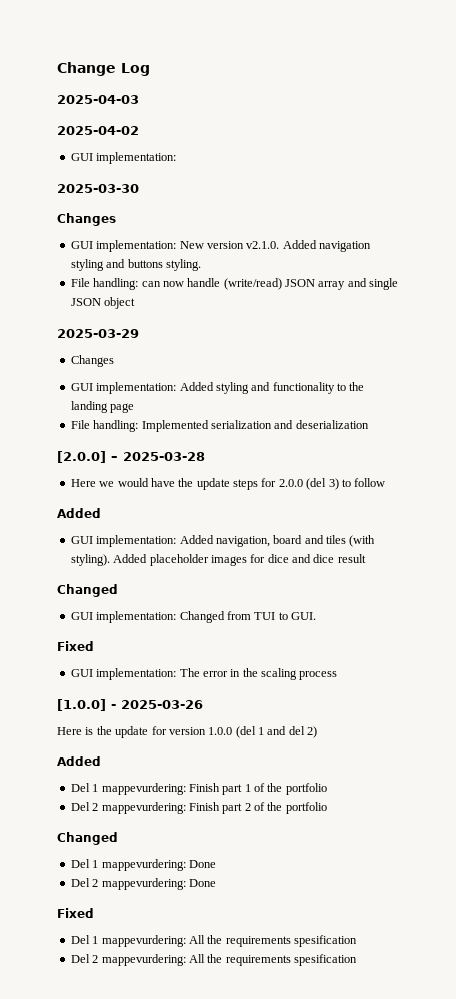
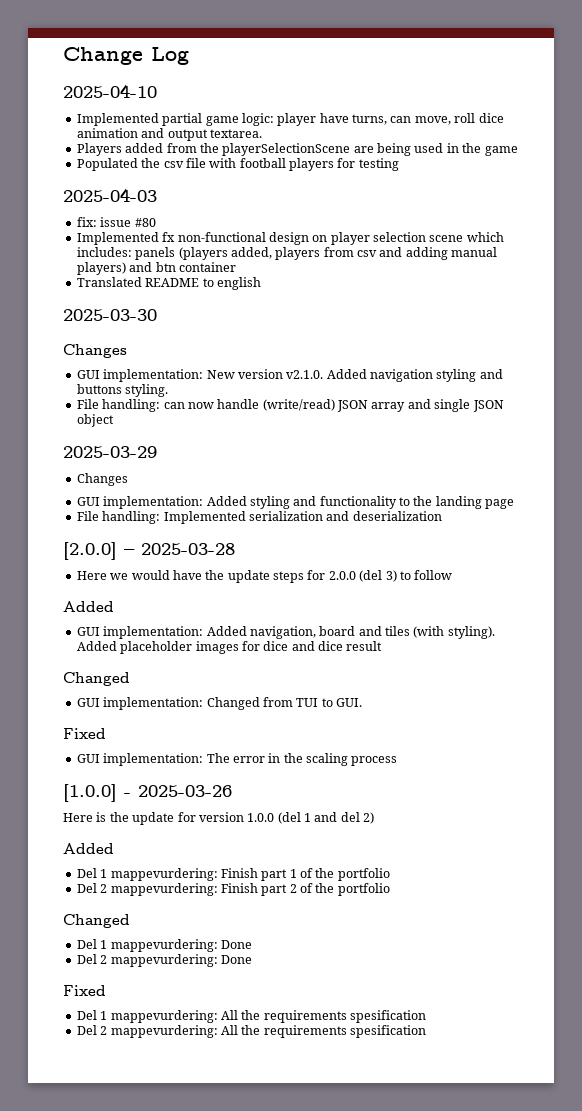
+ 2025-04-10
+ Implemented partial game logic: player have turns, can move, roll dice animation and output textarea.
+ Players added from the playerSelectionScene are being used in the game
+ Populated the csv file with football players for testing
  2025-04-03
- 2025-04-02
- GUI implementation:
+ fix: issue #80
+ Implemented fx non-functional design on player selection scene which includes: panels (players added, players from csv and adding manual players) and btn container
+ Translated README to english

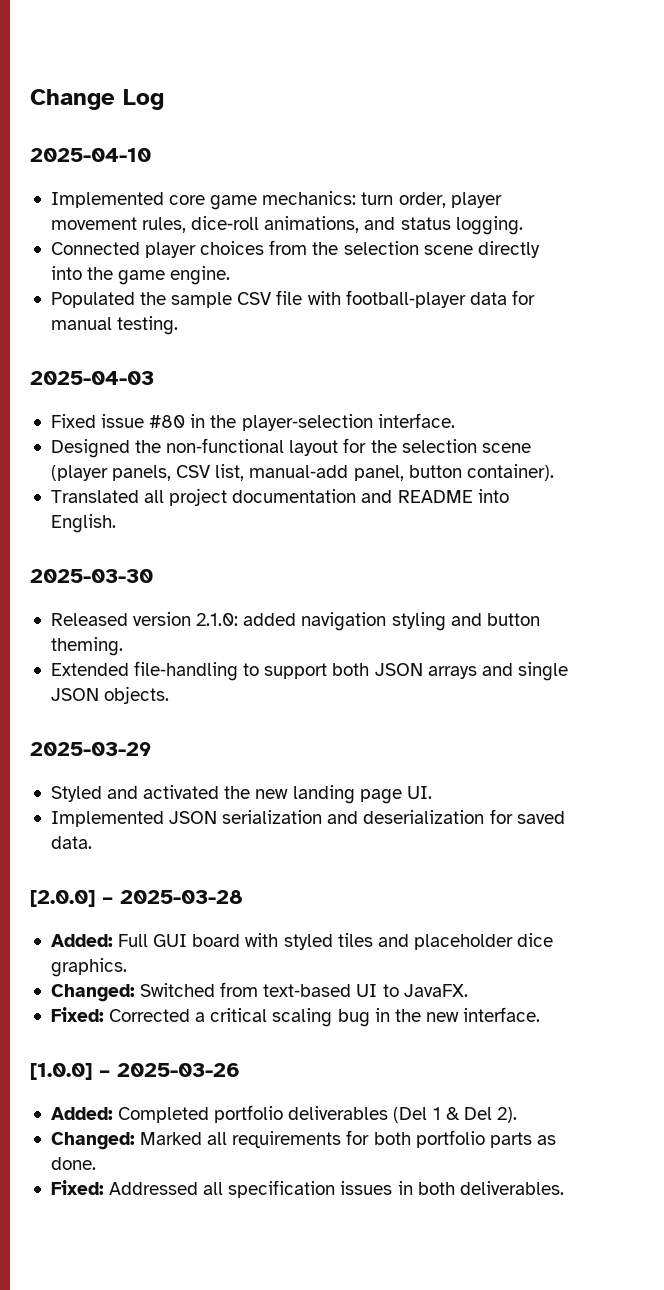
- Implemented partial game logic: player have turns, can move, roll dice animation and output textarea.
- Players added from the playerSelectionScene are being used in the game
+ Implemented core game mechanics: turn order, player movement rules, dice‑roll animations, and status logging.
+ Connected player choices from the selection scene directly into the game engine.
- Populated the csv file with football players for testing
+ Populated the sample CSV file with football‑player data for manual testing.
- fix: issue #80
- Implemented fx non-functional design on player selection scene which includes: panels (players added, players from csv and adding manual players) and btn container
- Translated README to english
+ Fixed issue #80 in the player‑selection interface.
+ Designed the non‑functional layout for the selection scene (player panels, CSV list, manual‑add panel, button container).
+ Translated all project documentation and README into English.
  2025-03-30
- Changes
- GUI implementation: New version v2.1.0. Added navigation styling and buttons styling.
- File handling: can now handle (write/read) JSON array and single JSON object
+ Released version 2.1.0: added navigation styling and button theming.
+ Extended file‑handling to support both JSON arrays and single JSON objects.
  2025-03-29
- Changes
- GUI implementation: Added styling and functionality to the landing page
- File handling: Implemented serialization and deserialization
+ Styled and activated the new landing page UI.
+ Implemented JSON serialization and deserialization for saved data.
- Here we would have the update steps for 2.0.0 (del 3) to follow
- Added
- GUI implementation: Added navigation, board and tiles (with styling). Added placeholder images for dice and dice result
- Changed
- GUI implementation: Changed from TUI to GUI.
- Fixed
- GUI implementation: The error in the scaling process
- [1.0.0] - 2025-03-26
- Here is the update for version 1.0.0 (del 1 and del 2)
- Added
- Del 1 mappevurdering: Finish part 1 of the portfolio
- Del 2 mappevurdering: Finish part 2 of the portfolio
- Changed
- Del 1 mappevurdering: Done
- Del 2 mappevurdering: Done
- Fixed
- Del 1 mappevurdering: All the requirements spesification
- Del 2 mappevurdering: All the requirements spesification
+ Added: Full GUI board with styled tiles and placeholder dice graphics.
+ Changed: Switched from text‑based UI to JavaFX.
+ Fixed: Corrected a critical scaling bug in the new interface.
+ [1.0.0] – 2025-03-26
+ Added: Completed portfolio deliverables (Del 1 & Del 2).
+ Changed: Marked all requirements for both portfolio parts as done.
+ Fixed: Addressed all specification issues in both deliverables.

